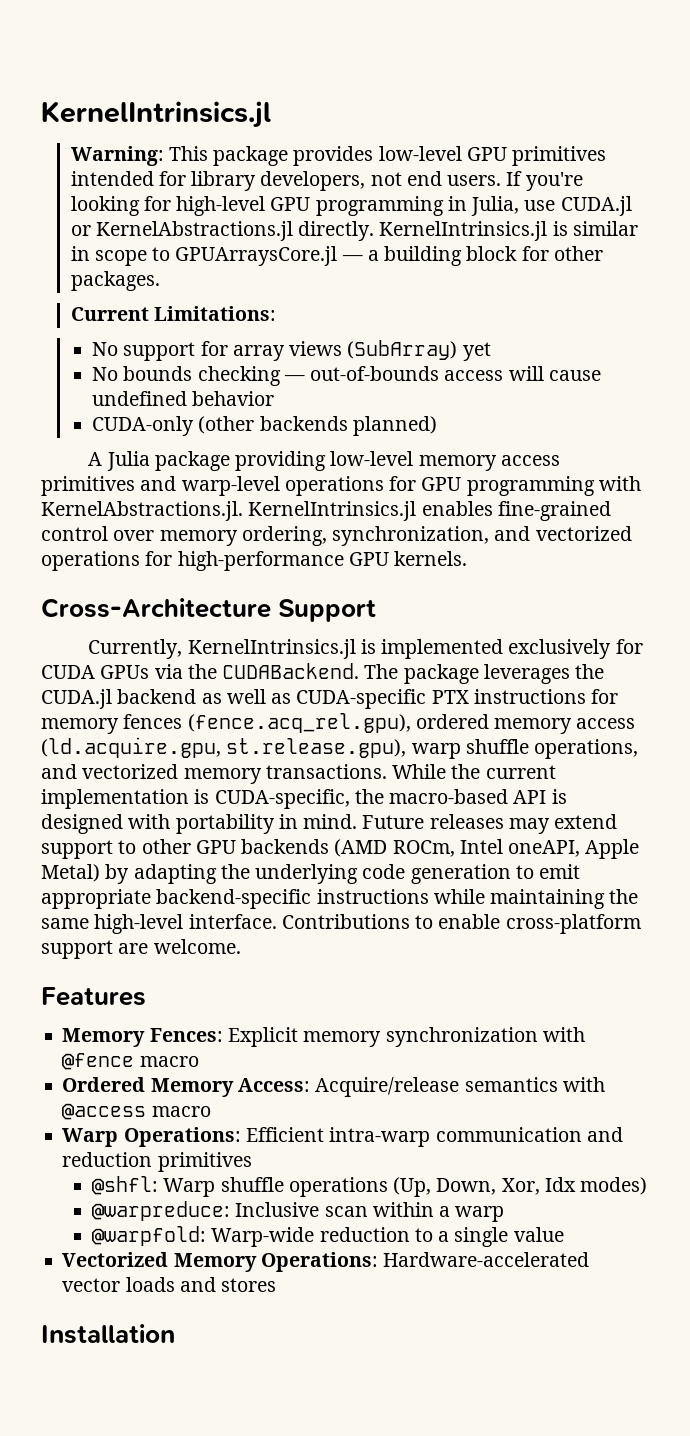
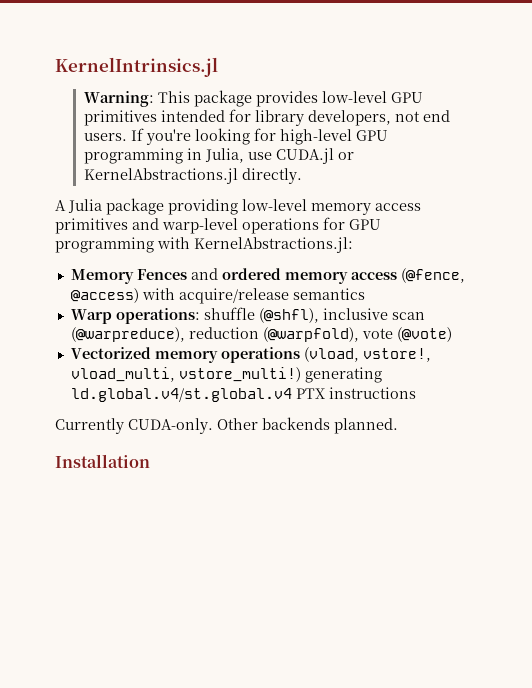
- KernelIntrinsics.jl is similar in scope to GPUArraysCore.jl — a building block for other packages.
- Current Limitations:
- No support for array views (SubArray) yet
- No bounds checking — out-of-bounds access will cause undefined behavior
- CUDA-only (other backends planned)
- A Julia package providing low-level memory access primitives and warp-level operations for GPU programming with KernelAbstractions.jl. KernelIntrinsics.jl enables fine-grained control over memory ordering, synchronization, and vectorized operations for high-performance GPU kernels.
- Cross-Architecture Support
- Currently, KernelIntrinsics.jl is implemented exclusively for CUDA GPUs via the CUDABackend. The package leverages the CUDA.jl backend as well as CUDA-specific PTX instructions for memory fences (fence.acq_rel.gpu), ordered memory access (ld.acquire.gpu, st.release.gpu), warp shuffle operations, and vectorized memory transactions. While the current implementation is CUDA-specific, the macro-based API is designed with portability in mind. Future releases may extend support to other GPU backends (AMD ROCm, Intel oneAPI, Apple Metal) by adapting the underlying code generation to emit appropriate backend-specific instructions while maintaining the same high-level interface. Contributions to enable cross-platform support are welcome.
- Features
- Memory Fences: Explicit memory synchronization with @fence macro
- Ordered Memory Access: Acquire/release semantics with @access macro
- Warp Operations: Efficient intra-warp communication and reduction primitives
- @shfl: Warp shuffle operations (Up, Down, Xor, Idx modes)
- @warpreduce: Inclusive scan within a warp
- @warpfold: Warp-wide reduction to a single value
- Vectorized Memory Operations: Hardware-accelerated vector loads and stores
+ A Julia package providing low-level memory access primitives and warp-level operations for GPU programming with KernelAbstractions.jl:
+ Memory Fences and ordered memory access (@fence, @access) with acquire/release semantics
+ Warp operations: shuffle (@shfl), inclusive scan (@warpreduce), reduction (@warpfold), vote (@vote)
+ Vectorized memory operations (vload, vstore!, vload_multi, vstore_multi!) generating ld.global.v4/st.global.v4 PTX instructions
+ Currently CUDA-only. Other backends planned.

